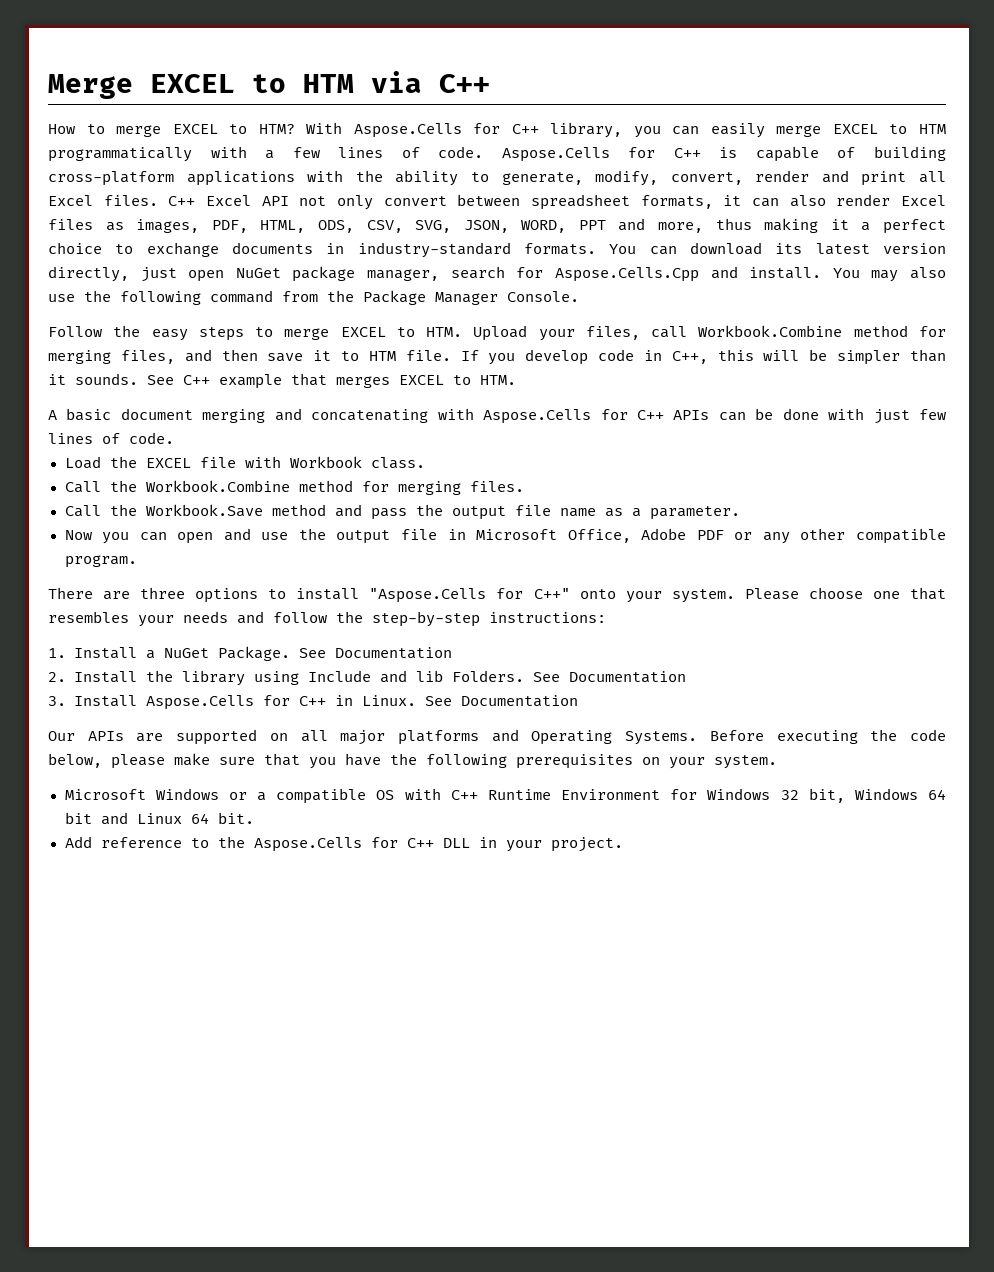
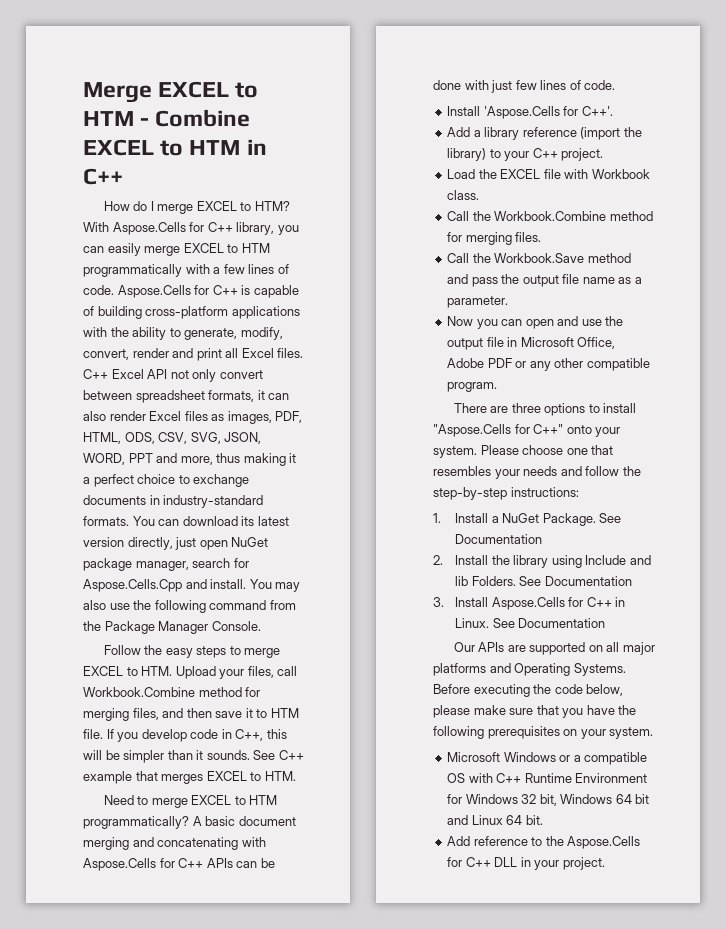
- Merge EXCEL to HTM via C++
+ Merge EXCEL to HTM - Combine EXCEL to HTM in C++
- How to merge EXCEL to HTM?
+ How do I merge EXCEL to HTM?
+ Need to merge EXCEL to HTM programmatically?
+ Install 'Aspose.Cells for C++'.
+ Add a library reference (import the library) to your C++ project.

